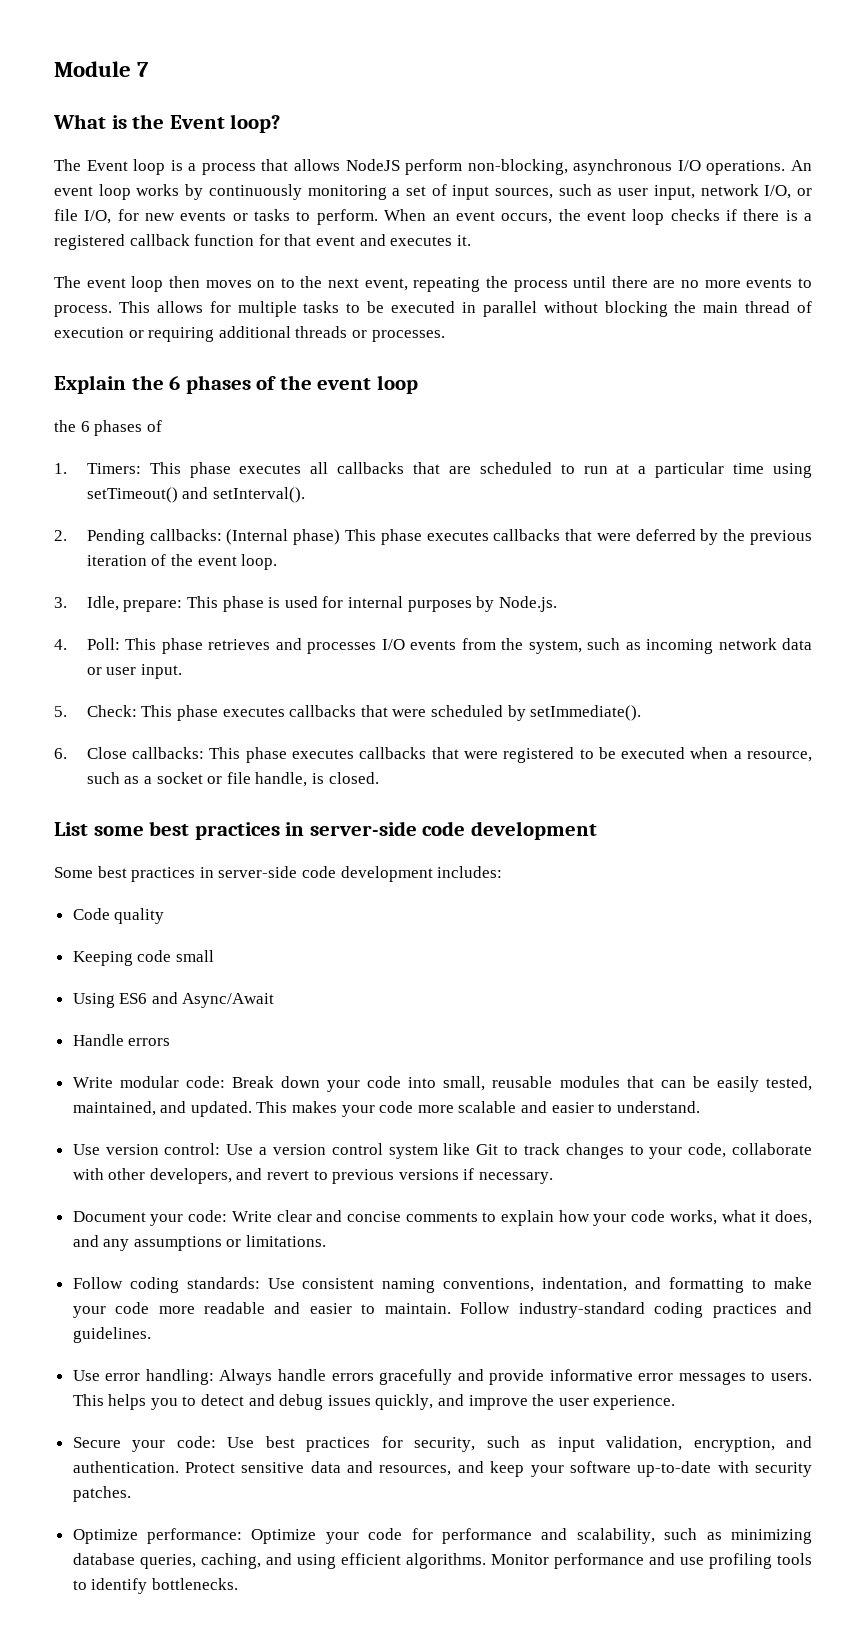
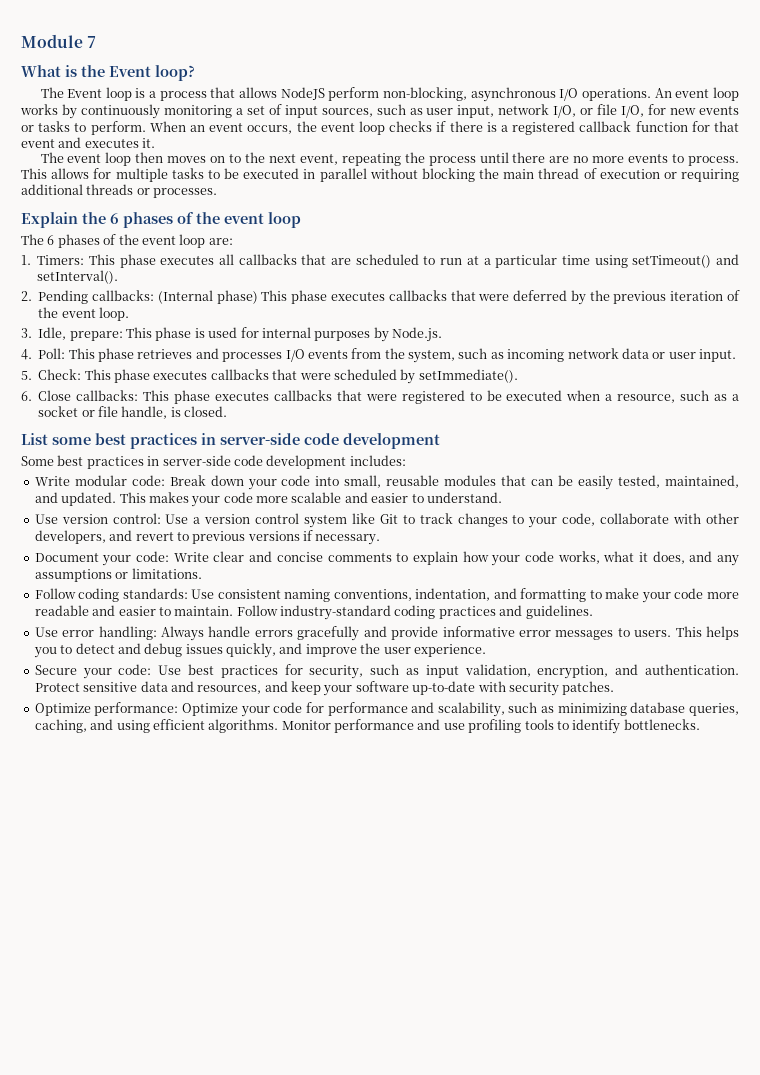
  Explain the 6 phases of the event loop
- the 6 phases of
+ The 6 phases of the event loop are:
- Code quality
- Keeping code small
- Using ES6 and Async/Await
- Handle errors

